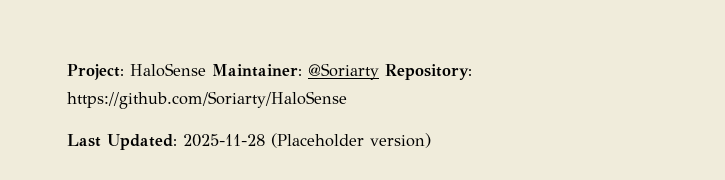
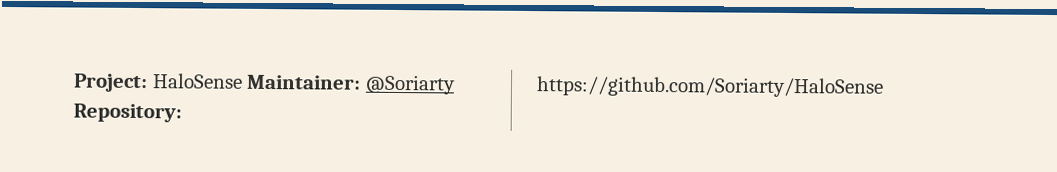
- Last Updated: 2025-11-28 (Placeholder version)

